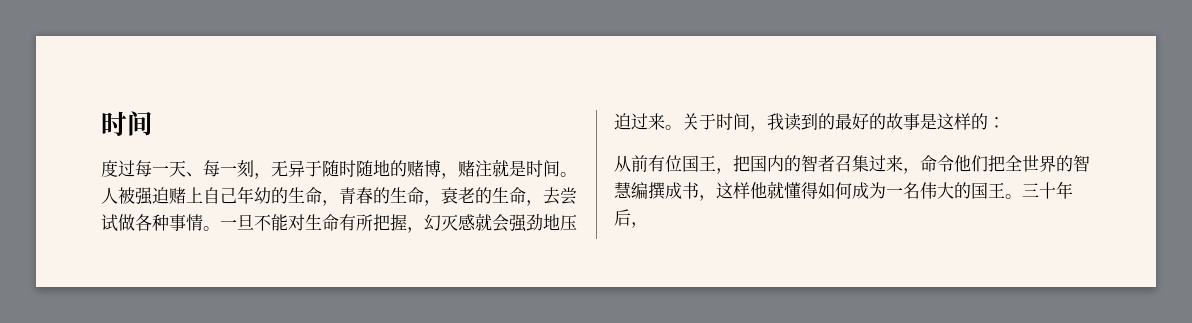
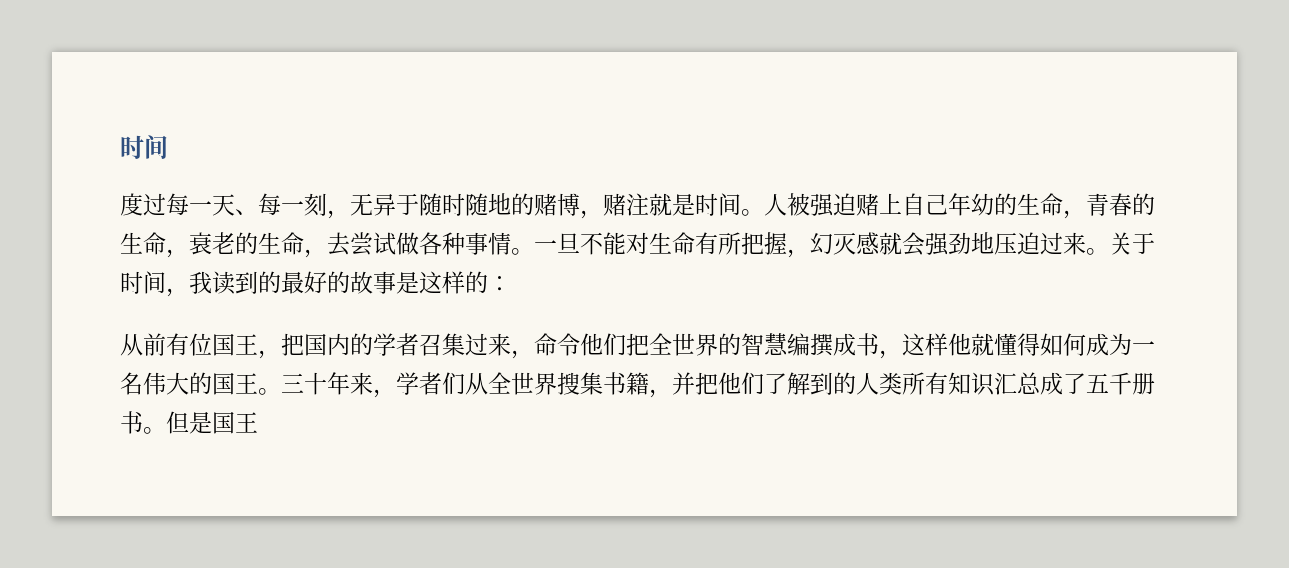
- 从前有位国王，把国内的智者召集过来，命令他们把全世界的智慧编撰成书，这样他就懂得如何成为一名伟大的国王。
+ 从前有位国王，把国内的学者召集过来，命令他们把全世界的智慧编撰成书，这样他就懂得如何成为一名伟大的国王。
- 三十年后，
+ 三十年来，学者们从全世界搜集书籍，并把他们了解到的人类所有知识汇总成了五千册书。但是国王

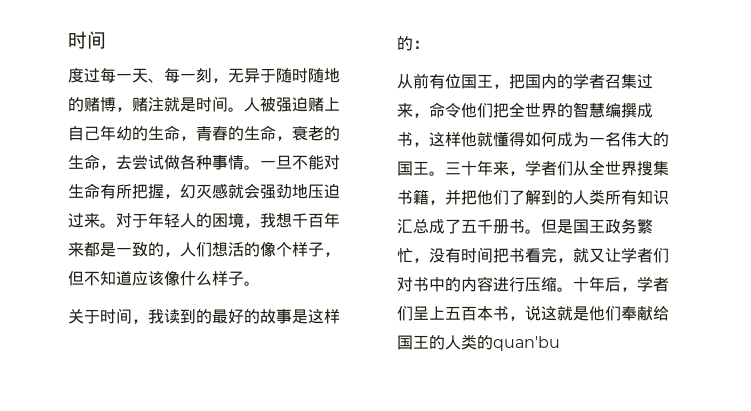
- 一旦不能对生命有所把握，幻灭感就会强劲地压迫过来。关于时间，我读到的最好的故事是这样的：
+ 一旦不能对生命有所把握，幻灭感就会强劲地压迫过来。对于年轻人的困境，我想千百年来都是一致的，人们想活的像个样子，但不知道应该像什么样子。
+ 关于时间，我读到的最好的故事是这样的：
- 但是国王
+ 但是国王政务繁忙，没有时间把书看完，就又让学者们对书中的内容进行压缩。十年后，学者们呈上五百本书，说这就是他们奉献给国王的人类的quan'bu

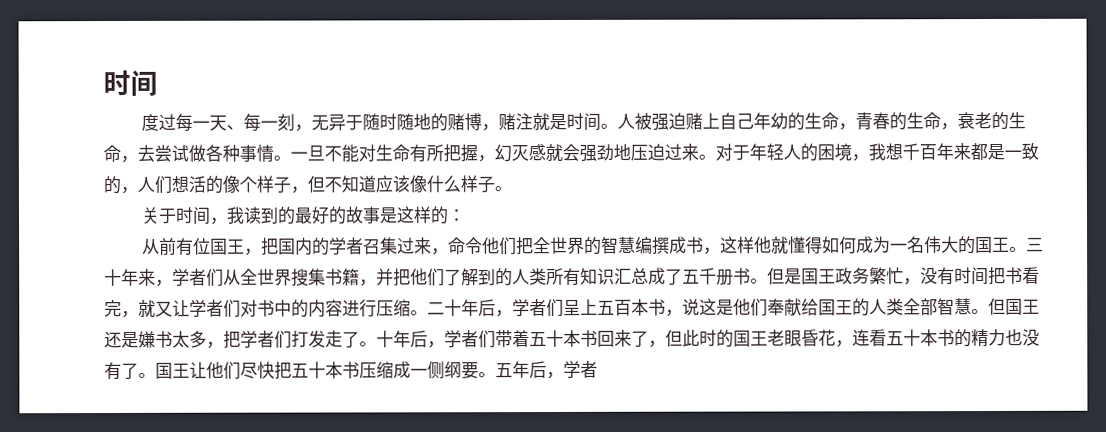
- 十年后，学者们呈上五百本书，说这就是他们奉献给国王的人类的quan'bu
+ 二十年后，学者们呈上五百本书，说这是他们奉献给国王的人类全部智慧。但国王还是嫌书太多，把学者们打发走了。十年后，学者们带着五十本书回来了，但此时的国王老眼昏花，连看五十本书的精力也没有了。国王让他们尽快把五十本书压缩成一侧纲要。五年后，学者

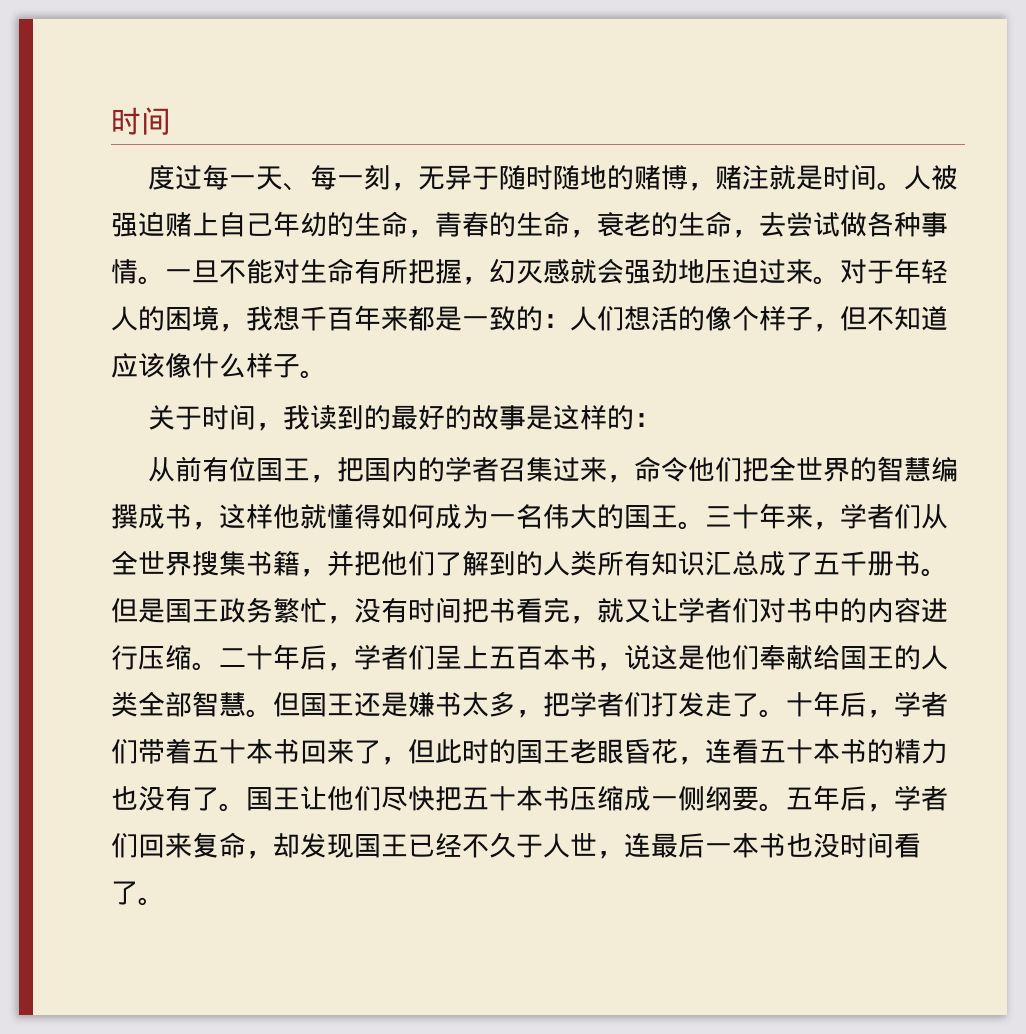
- 对于年轻人的困境，我想千百年来都是一致的，人们想活的像个样子，但不知道应该像什么样子。
+ 对于年轻人的困境，我想千百年来都是一致的：人们想活的像个样子，但不知道应该像什么样子。
- 五年后，学者
+ 五年后，学者们回来复命，却发现国王已经不久于人世，连最后一本书也没时间看了。

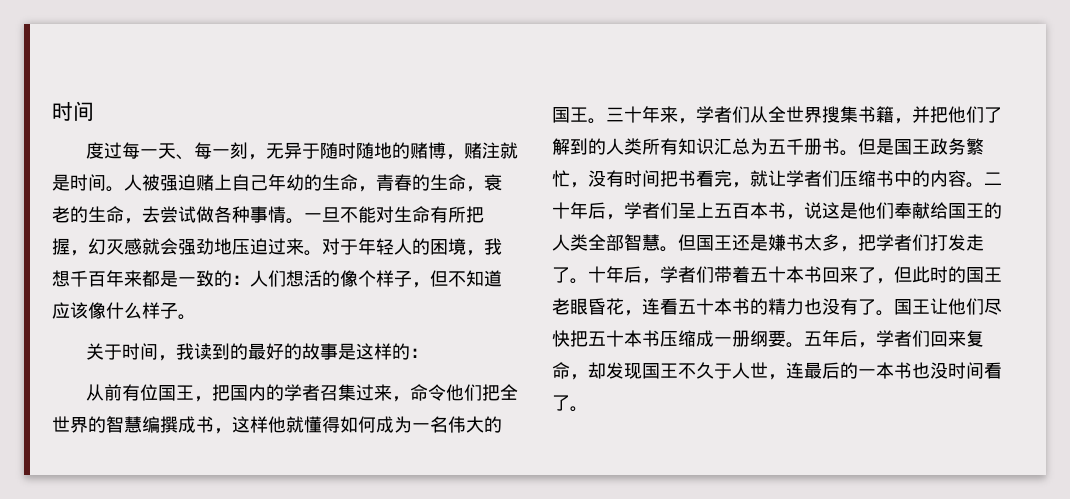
- 三十年来，学者们从全世界搜集书籍，并把他们了解到的人类所有知识汇总成了五千册书。
+ 三十年来，学者们从全世界搜集书籍，并把他们了解到的人类所有知识汇总为五千册书。
- 但是国王政务繁忙，没有时间把书看完，就又让学者们对书中的内容进行压缩。
+ 但是国王政务繁忙，没有时间把书看完，就让学者们压缩书中的内容。
- 国王让他们尽快把五十本书压缩成一侧纲要。
+ 国王让他们尽快把五十本书压缩成一册纲要。
- 五年后，学者们回来复命，却发现国王已经不久于人世，连最后一本书也没时间看了。
+ 五年后，学者们回来复命，却发现国王不久于人世，连最后的一本书也没时间看了。

